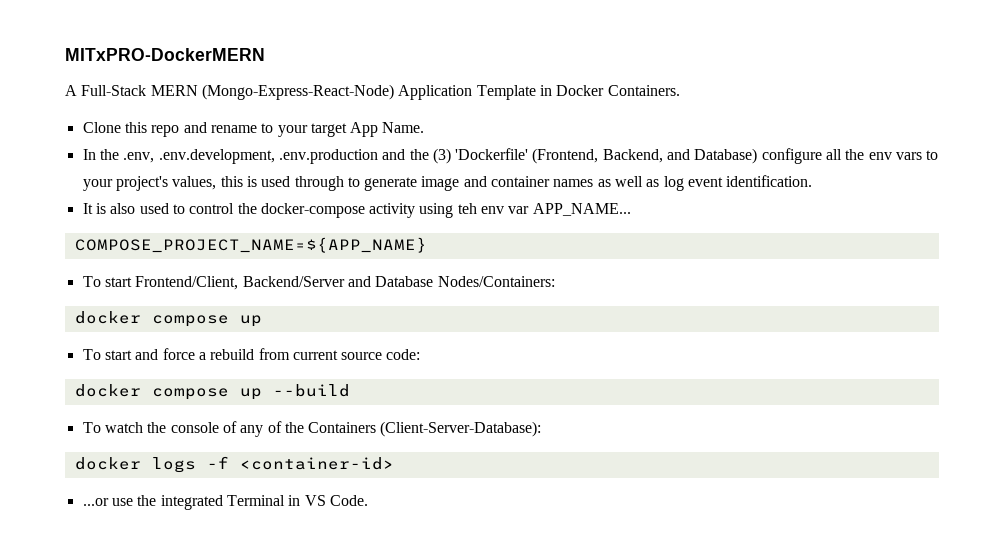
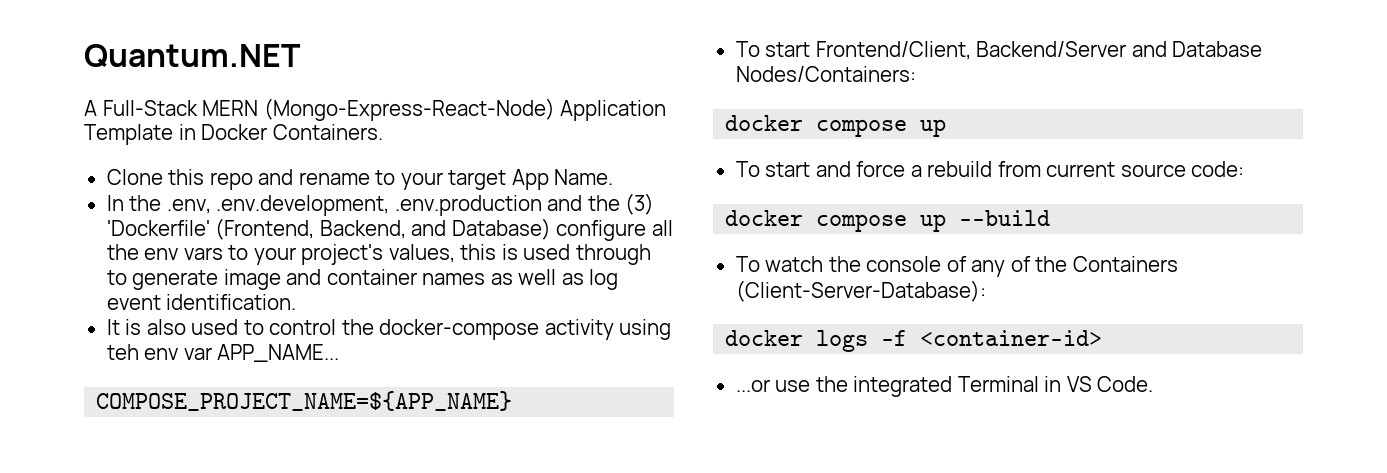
- MITxPRO-DockerMERN
+ Quantum.NET

